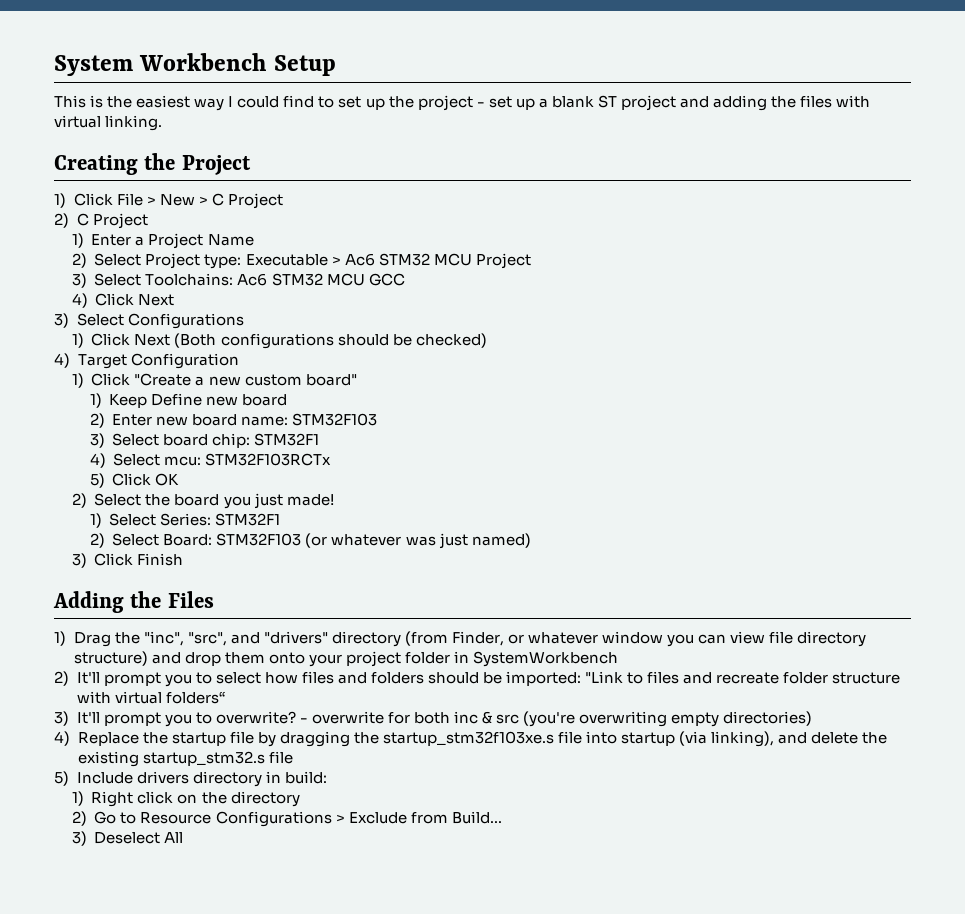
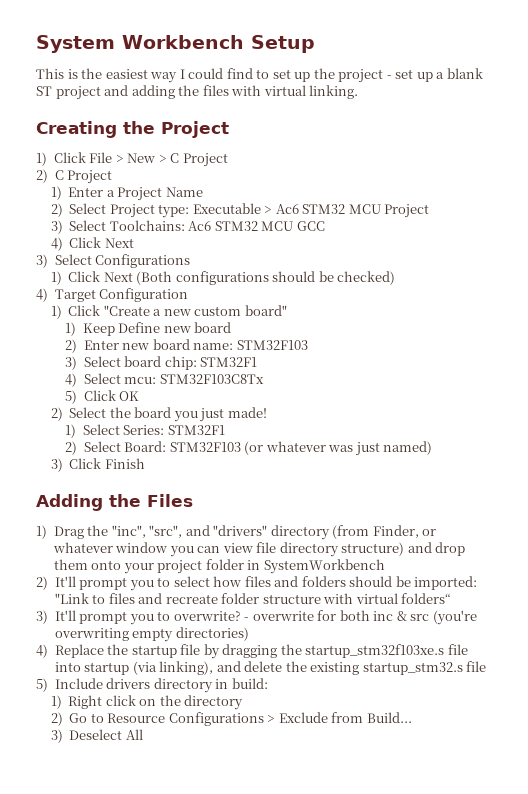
- 4) Select mcu: STM32F103RCTx
+ 4) Select mcu: STM32F103C8Tx

